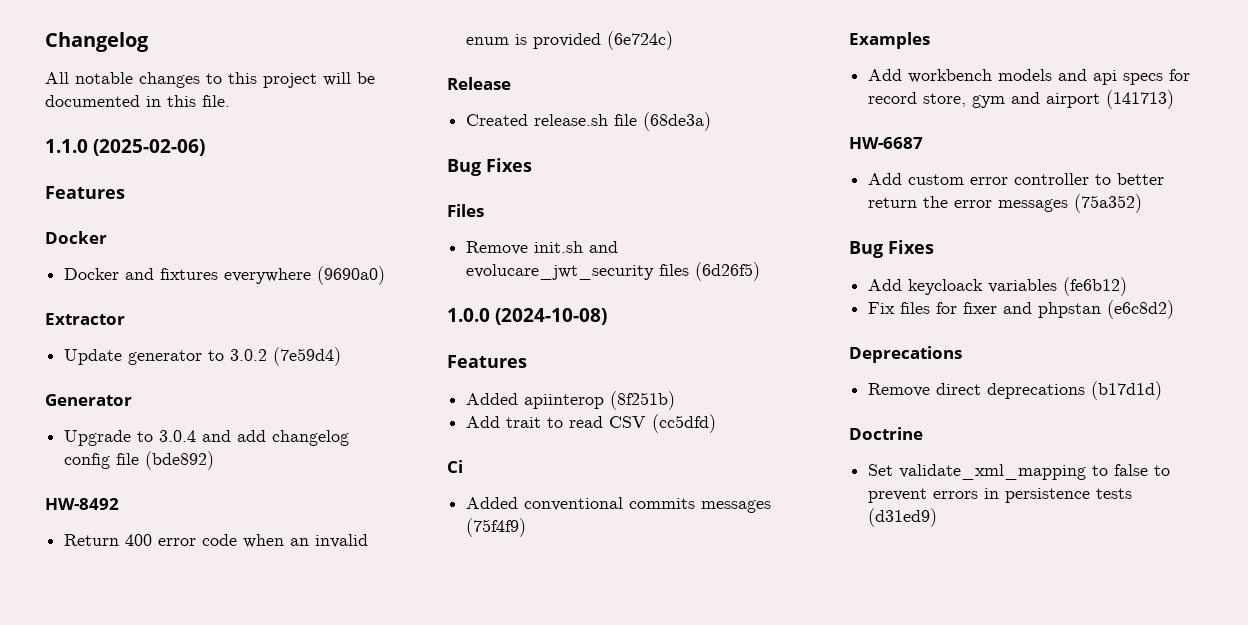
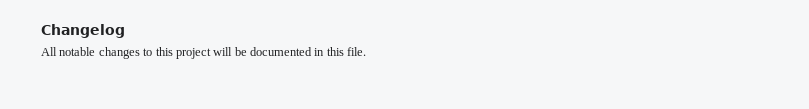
- 1.1.0 (2025-02-06)
- Features
- Docker
- Docker and fixtures everywhere (9690a0)
- Extractor
- Update generator to 3.0.2 (7e59d4)
- Generator
- Upgrade to 3.0.4 and add changelog config file (bde892)
- HW-8492
- Return 400 error code when an invalid enum is provided (6e724c)
- Release
- Created release.sh file (68de3a)
- Bug Fixes
- Files
- Remove init.sh and evolucare_jwt_security files (6d26f5)
- 1.0.0 (2024-10-08)
- Features
- Added apiinterop (8f251b)
- Add trait to read CSV (cc5dfd)
- Ci
- Added conventional commits messages (75f4f9)
- Examples
- Add workbench models and api specs for record store, gym and airport (141713)
- HW-6687
- Add custom error controller to better return the error messages (75a352)
- Bug Fixes
- Add keycloack variables (fe6b12)
- Fix files for fixer and phpstan (e6c8d2)
- Deprecations
- Remove direct deprecations (b17d1d)
- Doctrine
- Set validate_xml_mapping to false to prevent errors in persistence tests (d31ed9)

